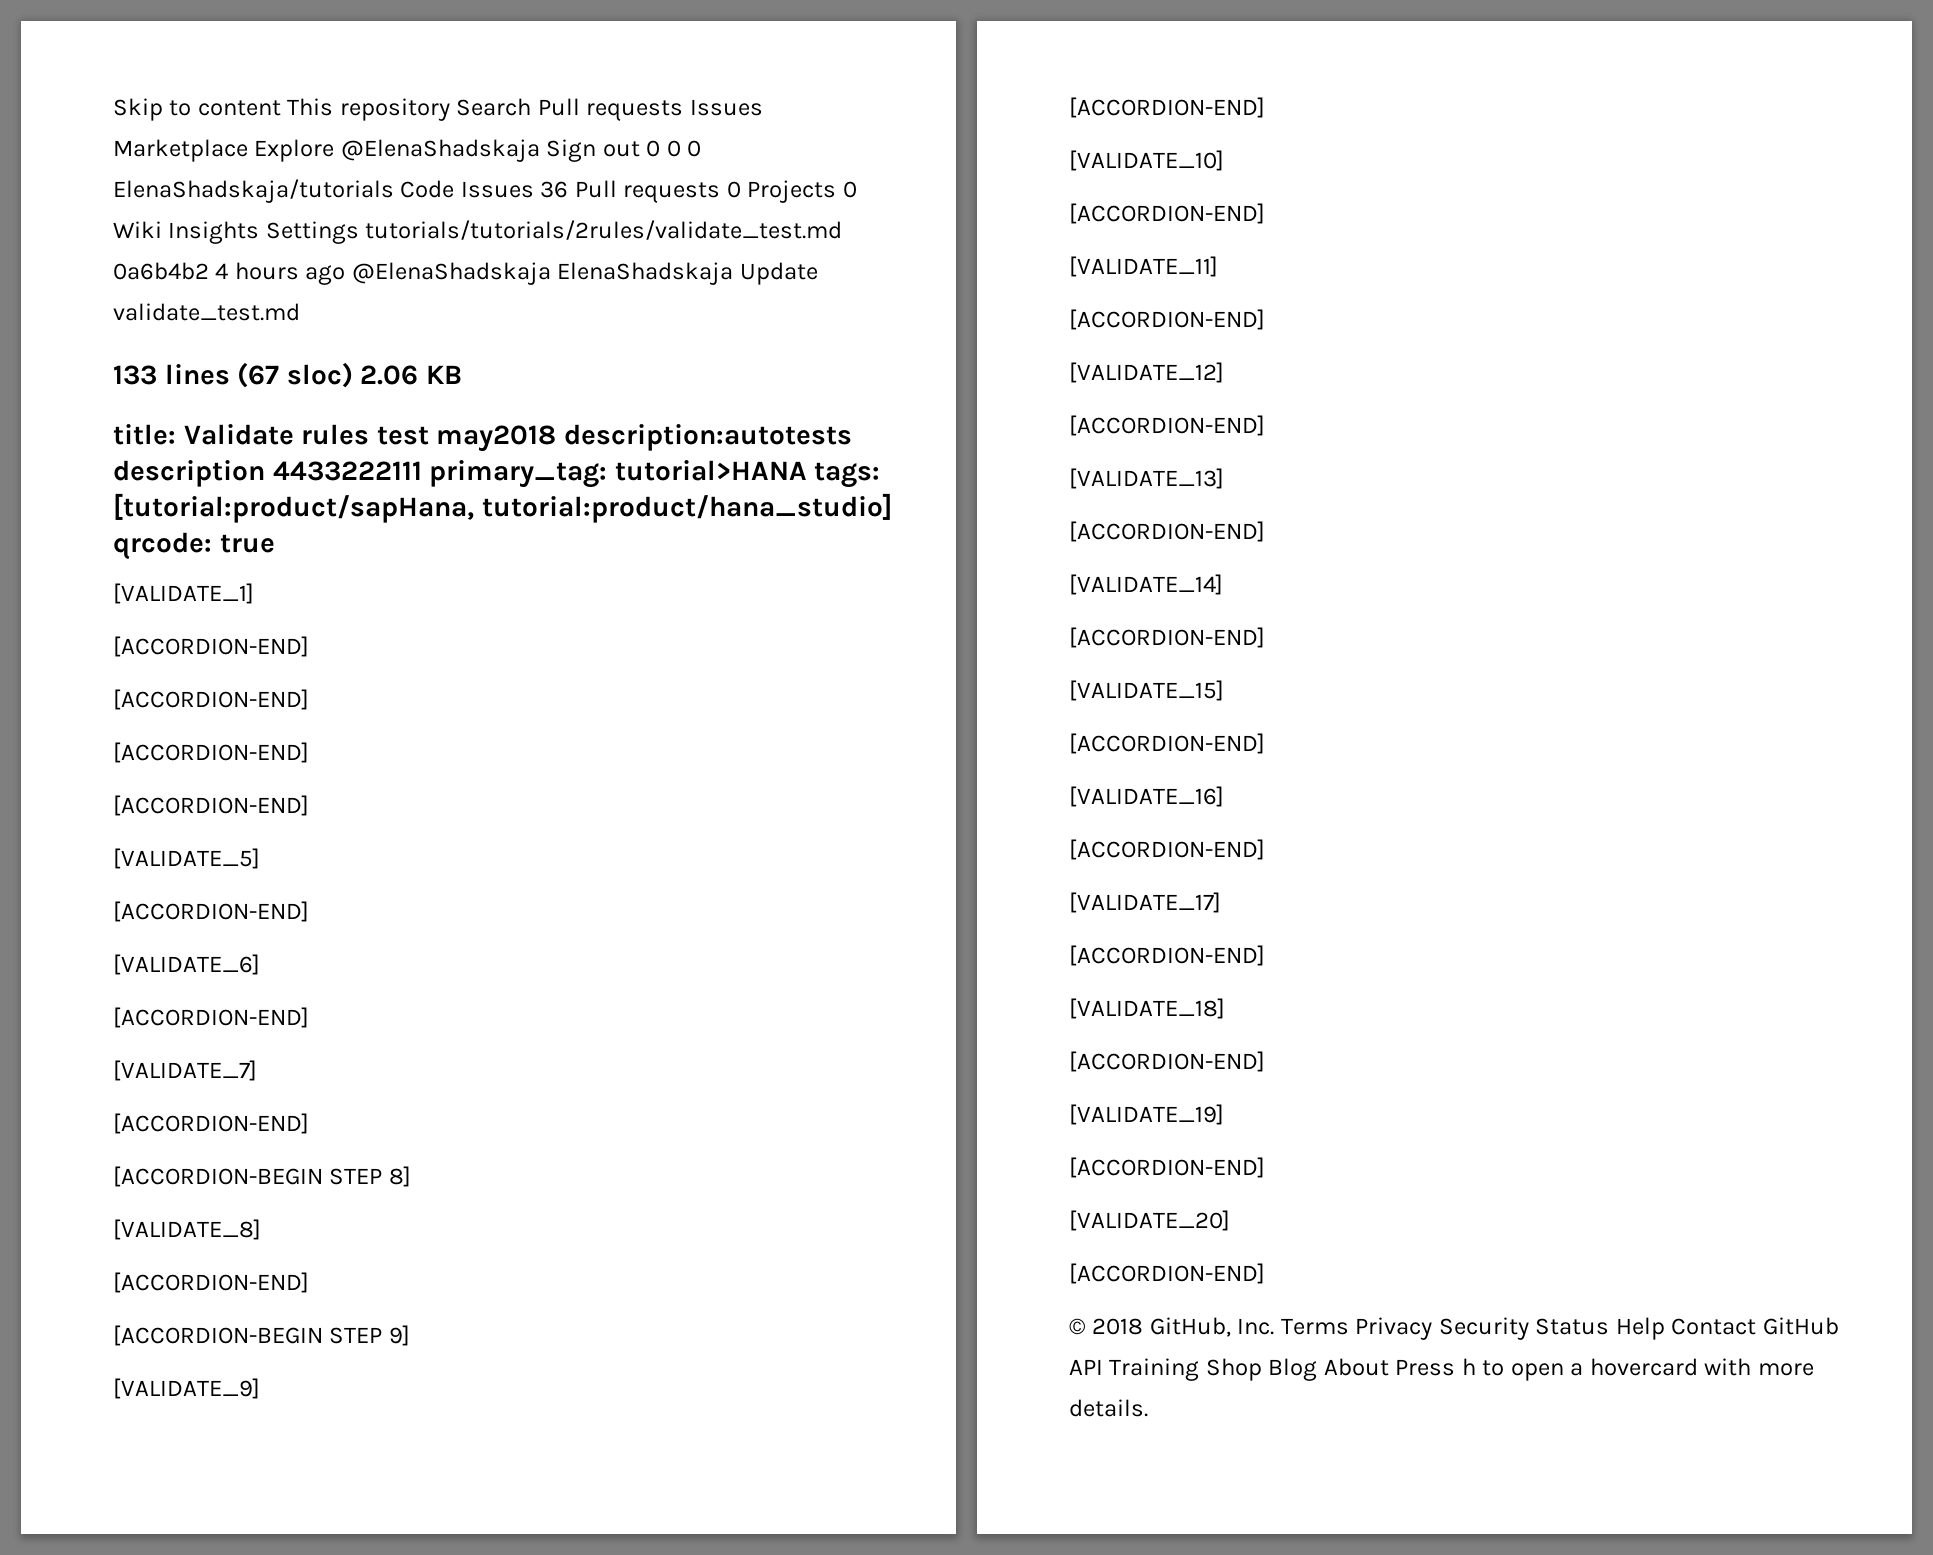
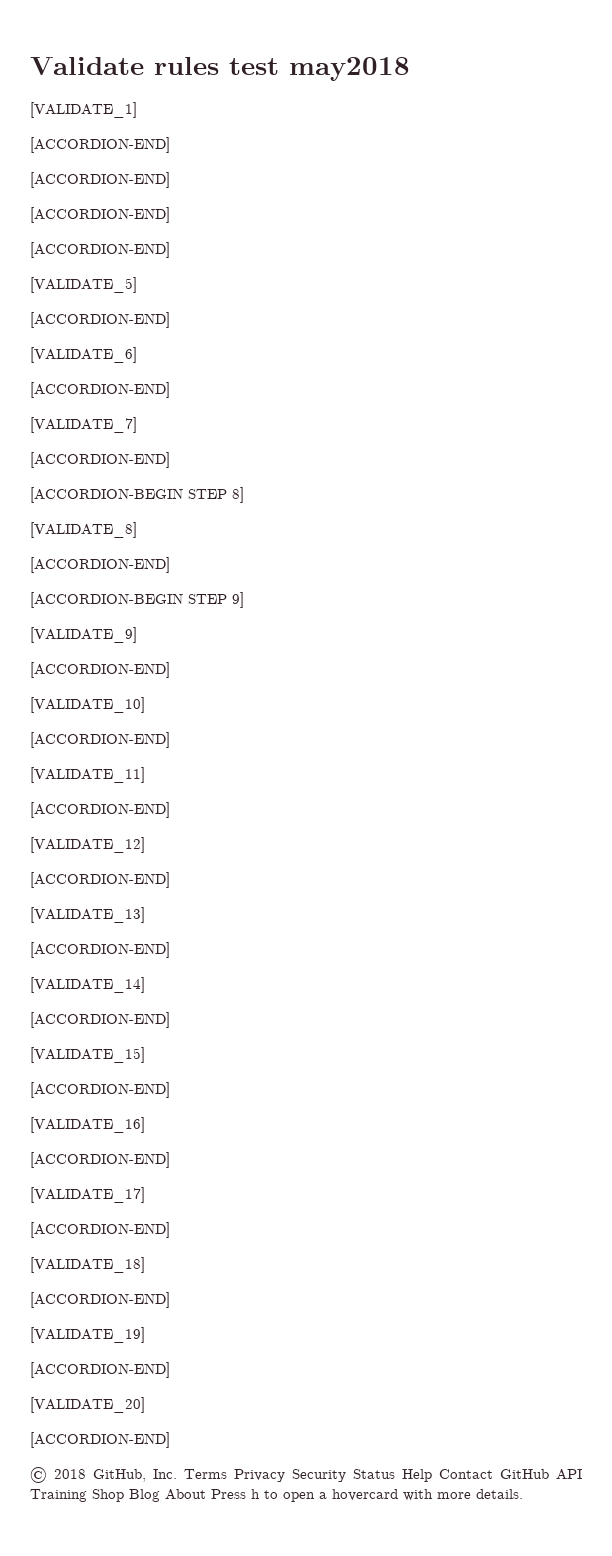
- Skip to content This repository Search Pull requests Issues Marketplace Explore @ElenaShadskaja Sign out 0 0 0 ElenaShadskaja/tutorials Code Issues 36 Pull requests 0 Projects 0 Wiki Insights Settings tutorials/tutorials/2rules/validate_test.md 0a6b4b2 4 hours ago @ElenaShadskaja ElenaShadskaja Update validate_test.md
- 133 lines (67 sloc) 2.06 KB
- title: Validate rules test may2018 description:autotests description 4433222111 primary_tag: tutorial>HANA tags: [tutorial:product/sapHana, tutorial:product/hana_studio] qrcode: true
+ Validate rules test may2018

